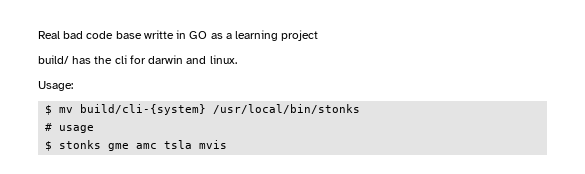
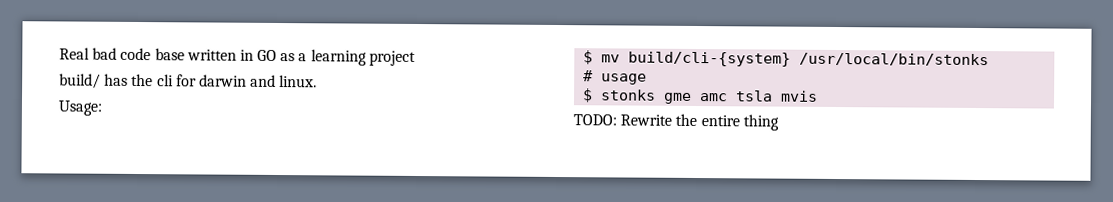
- Real bad code base writte in GO as a learning project
+ Real bad code base written in GO as a learning project
+ TODO: Rewrite the entire thing

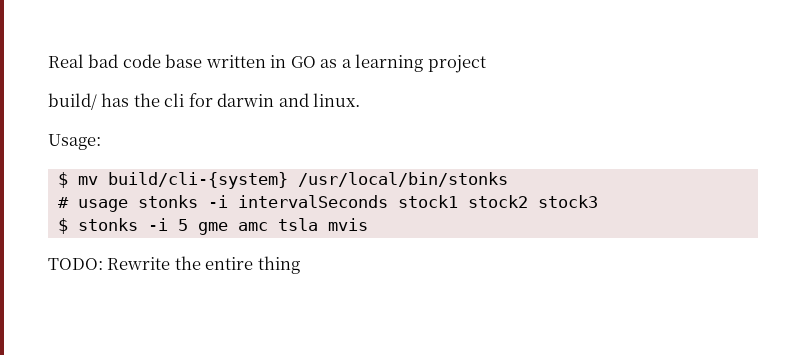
- # usage
+ # usage stonks -i intervalSeconds stock1 stock2 stock3
- $ stonks gme amc tsla mvis
+ $ stonks -i 5 gme amc tsla mvis

